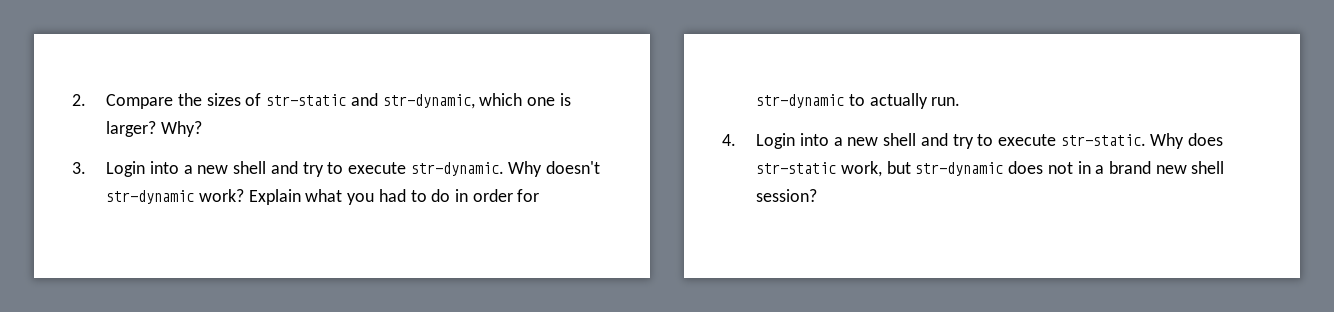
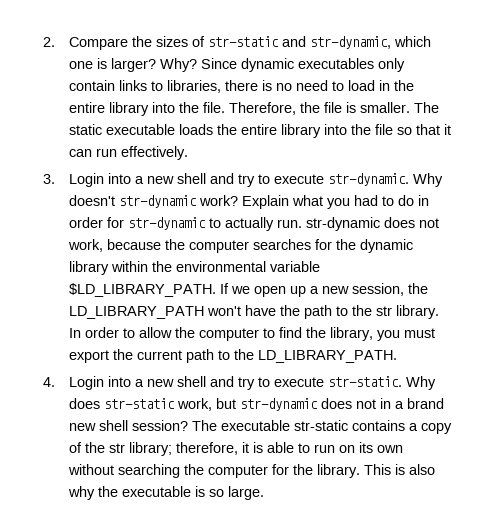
+ Since dynamic executables only contain links to libraries, there is no need to load in the entire library into the file. Therefore, the file is smaller. The static executable loads the entire library into the file so that it can run effectively.
- Explain what you had to do in order for str-dynamic to actually run.
+ Explain what you had to do in order for str-dynamic to actually run. str-dynamic does not work, because the computer searches for the dynamic library within the environmental variable $LD_LIBRARY_PATH. If we open up a new session, the LD_LIBRARY_PATH won't have the path to the str library. In order to allow the computer to find the library, you must export the current path to the LD_LIBRARY_PATH.
+ The executable str-static contains a copy of the str library; therefore, it is able to run on its own without searching the computer for the library. This is also why the executable is so large.

